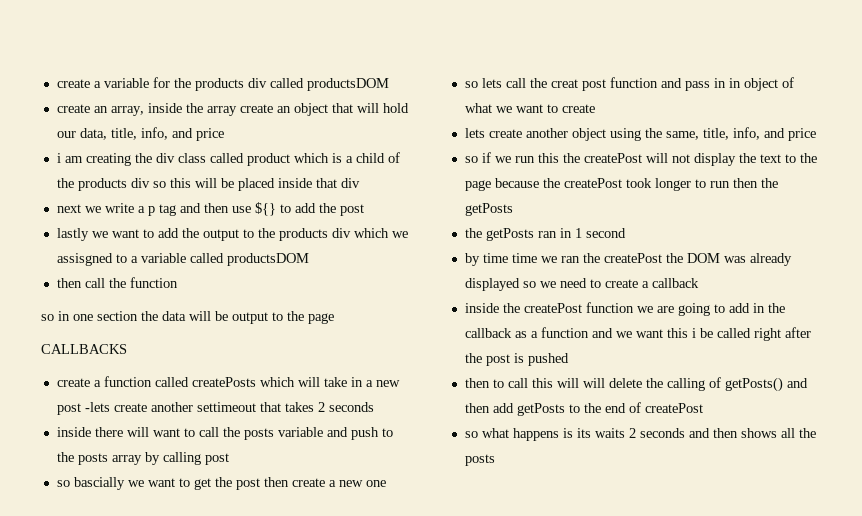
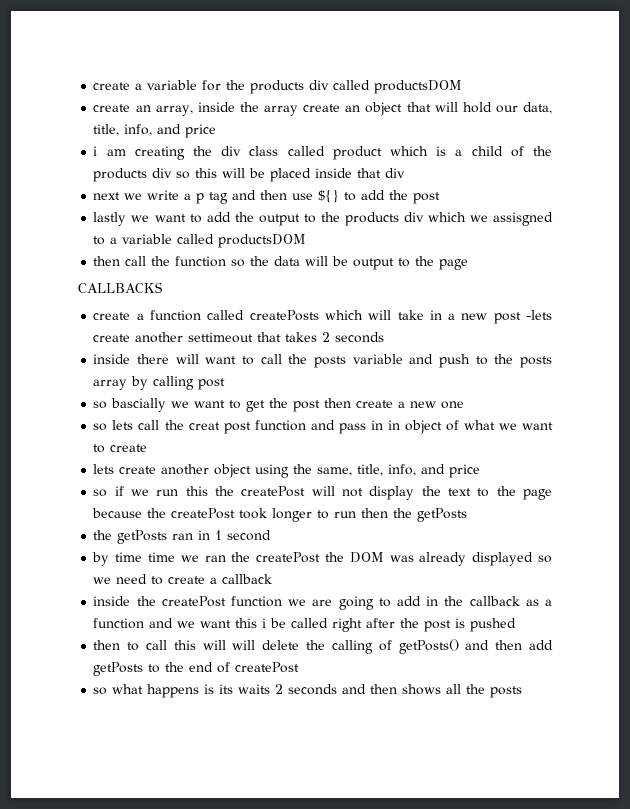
- then call the function
- so in one section the data will be output to the page
+ then call the function so the data will be output to the page

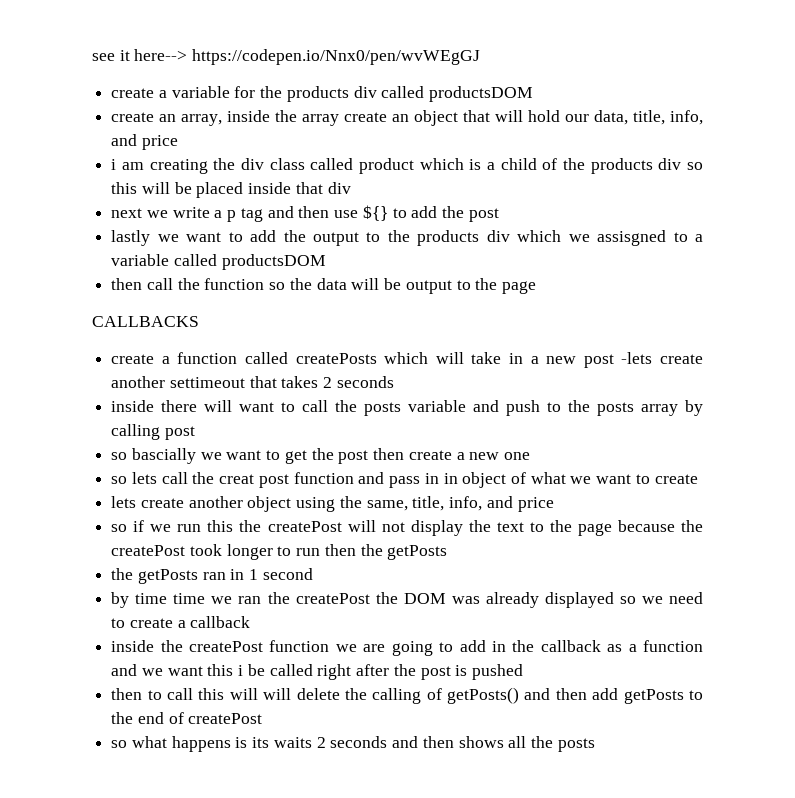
+ see it here--> https://codepen.io/Nnx0/pen/wvWEgGJ

